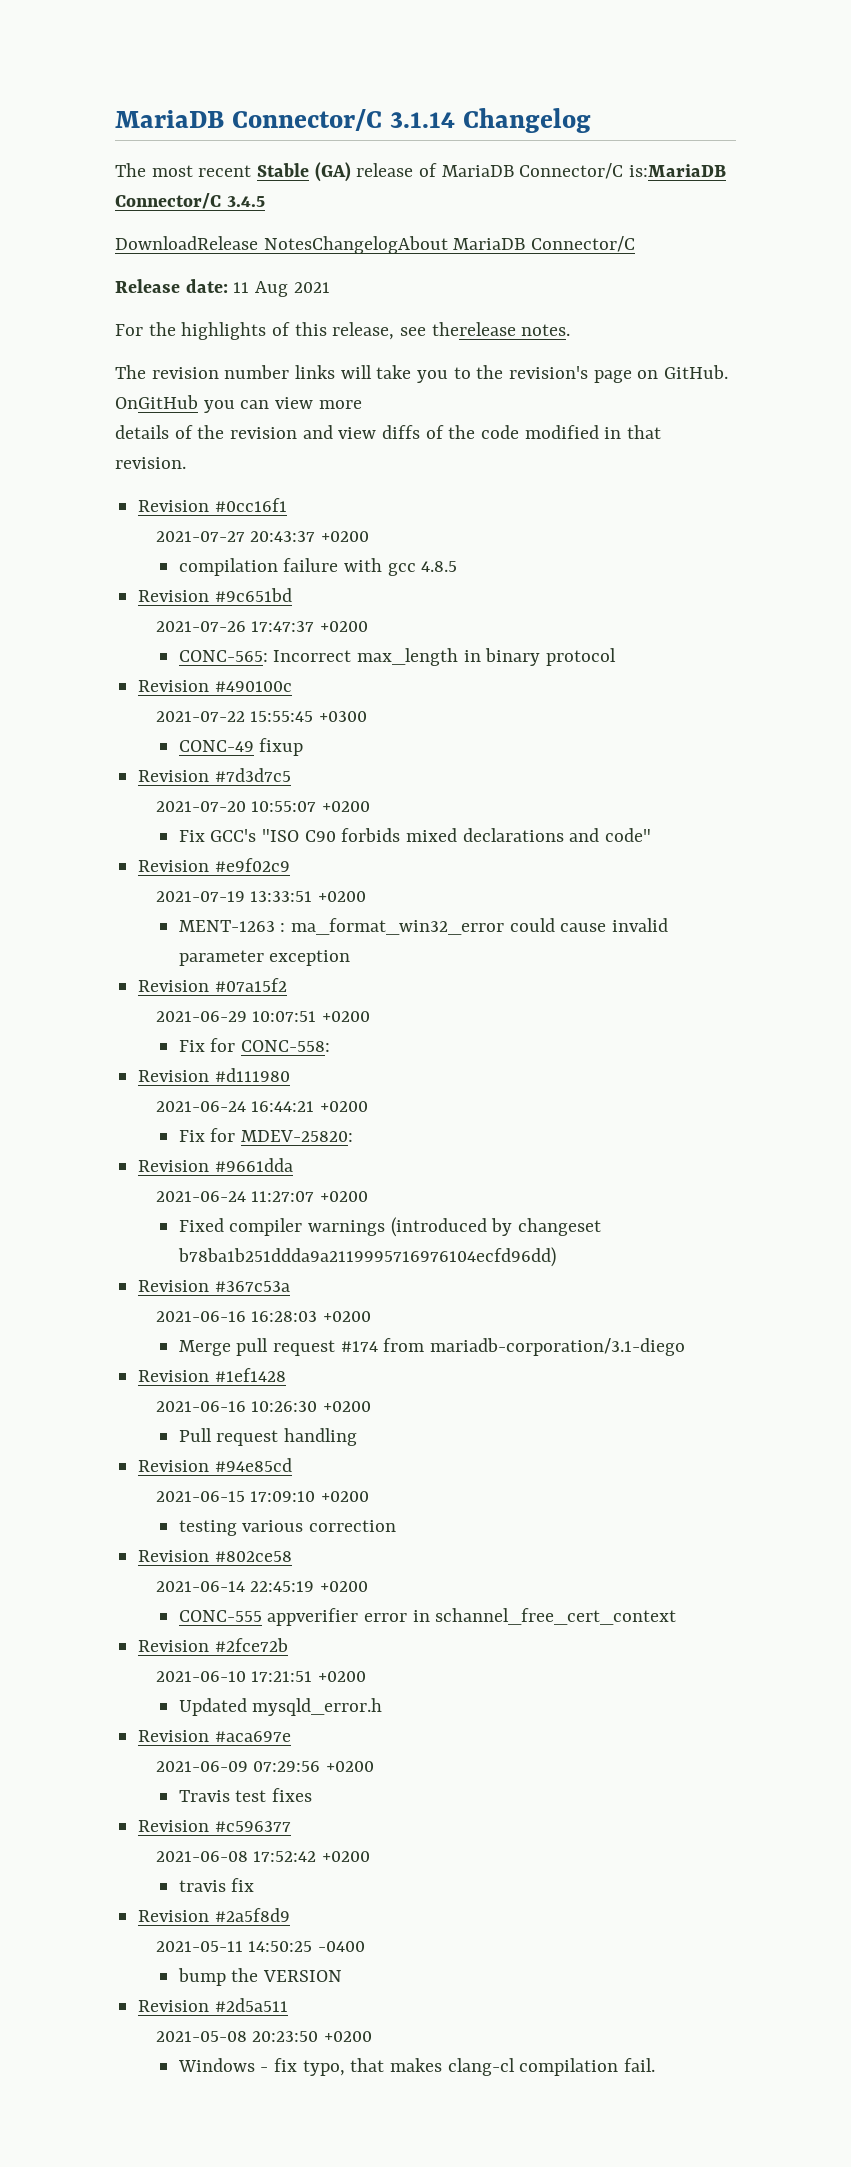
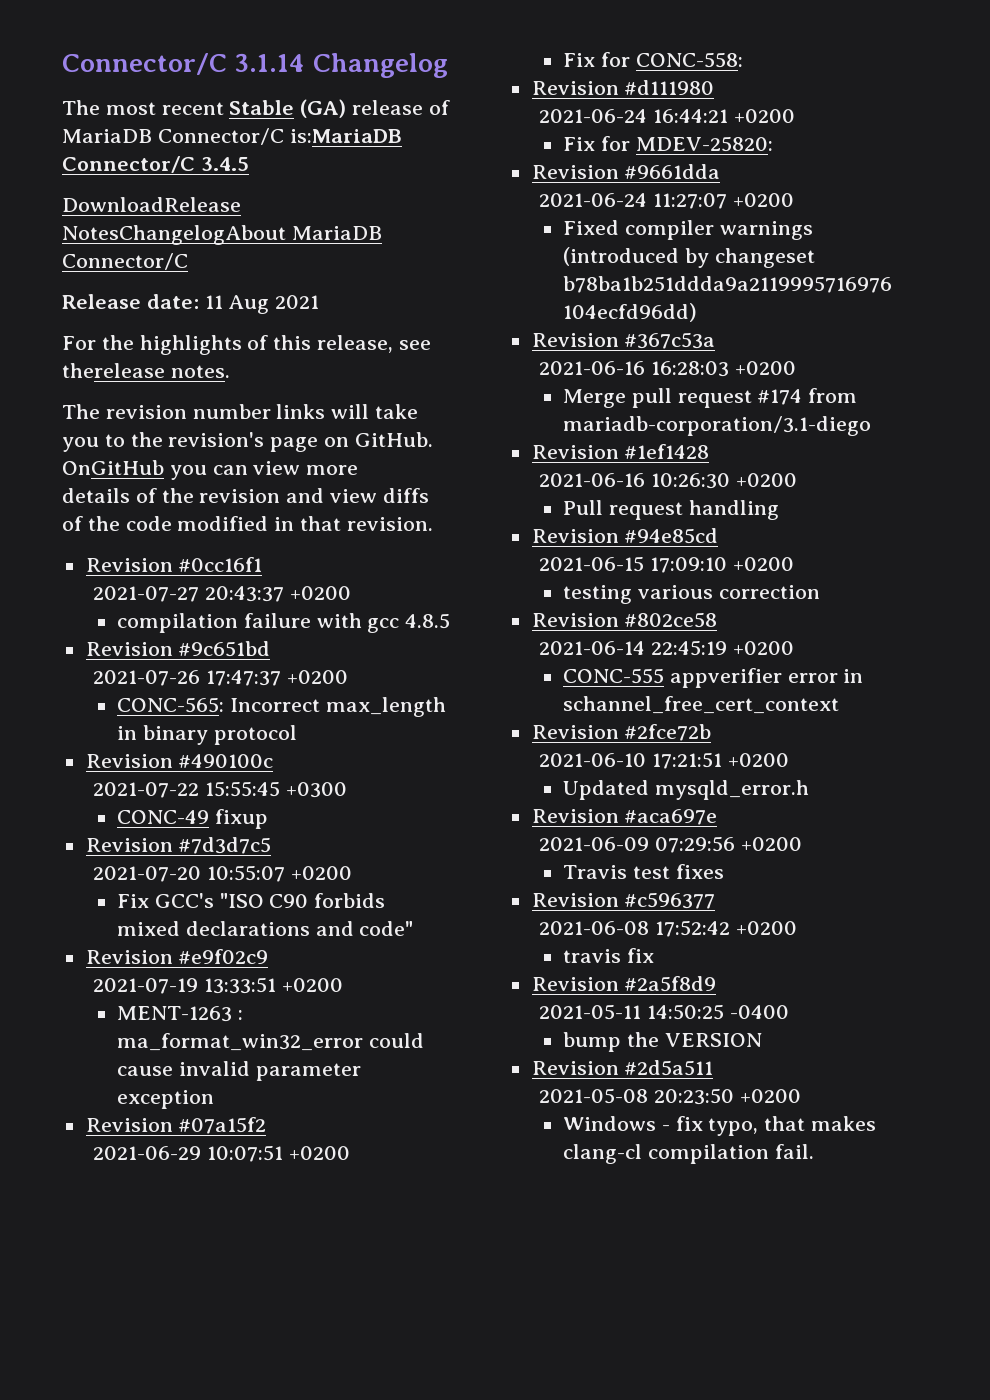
- MariaDB Connector/C 3.1.14 Changelog
+ Connector/C 3.1.14 Changelog

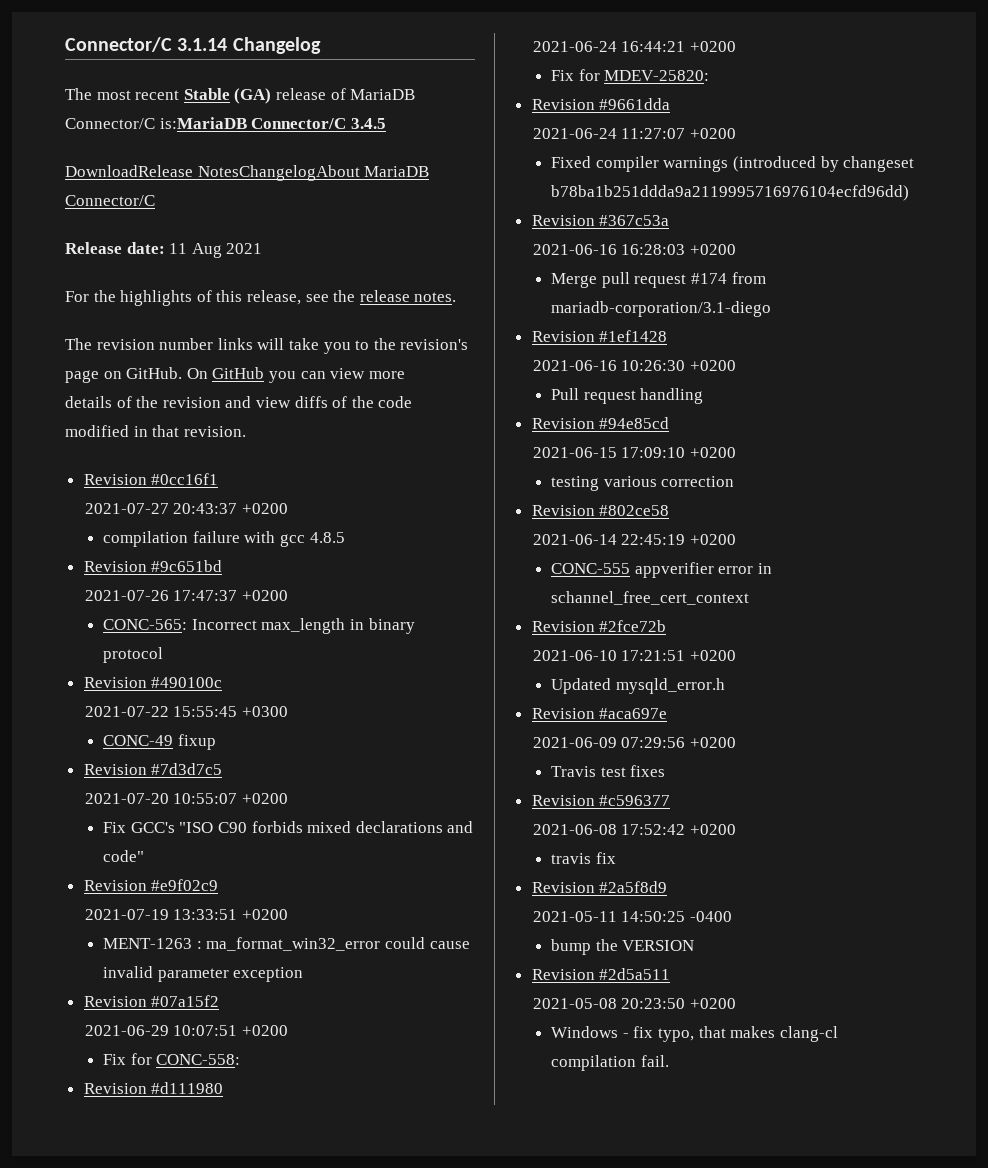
- For the highlights of this release, see therelease notes.
+ For the highlights of this release, see the release notes.
- OnGitHub you can view more
+ On GitHub you can view more

